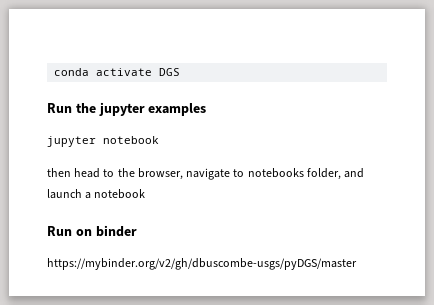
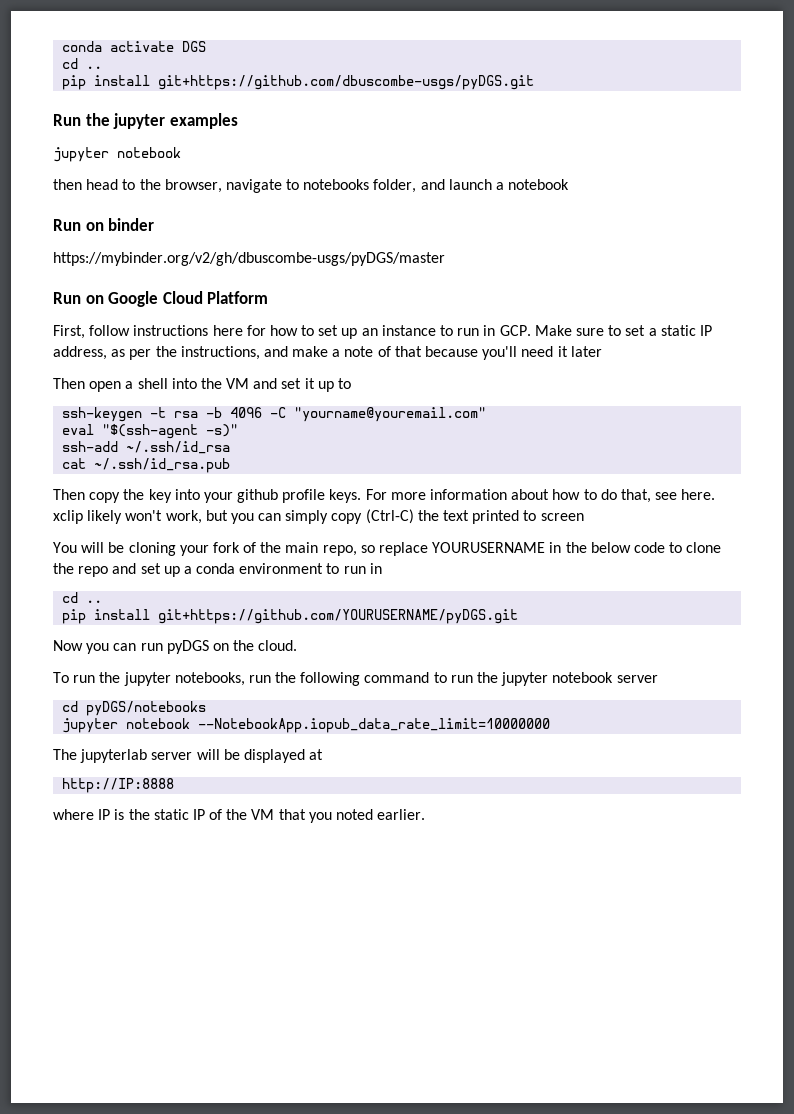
  conda activate DGS
+ cd ..
+ pip install git+https://github.com/dbuscombe-usgs/pyDGS.git
+ Run on Google Cloud Platform
+ First, follow instructions here for how to set up an instance to run in GCP. Make sure to set a static IP address, as per the instructions, and make a note of that because you'll need it later
+ Then open a shell into the VM and set it up to
+ ssh-keygen -t rsa -b 4096 -C "yourname@youremail.com"
+ eval "$(ssh-agent -s)"
+ ssh-add ~/.ssh/id_rsa
+ cat ~/.ssh/id_rsa.pub
+ Then copy the key into your github profile keys. For more information about how to do that, see here. xclip likely won't work, but you can simply copy (Ctrl-C) the text printed to screen
+ You will be cloning your fork of the main repo, so replace YOURUSERNAME in the below code to clone the repo and set up a conda environment to run in
+ cd ..
+ pip install git+https://github.com/YOURUSERNAME/pyDGS.git
+ Now you can run pyDGS on the cloud.
+ To run the jupyter notebooks, run the following command to run the jupyter notebook server
+ cd pyDGS/notebooks
+ jupyter notebook --NotebookApp.iopub_data_rate_limit=10000000
+ The jupyterlab server will be displayed at
+ http://IP:8888
+ where IP is the static IP of the VM that you noted earlier.

